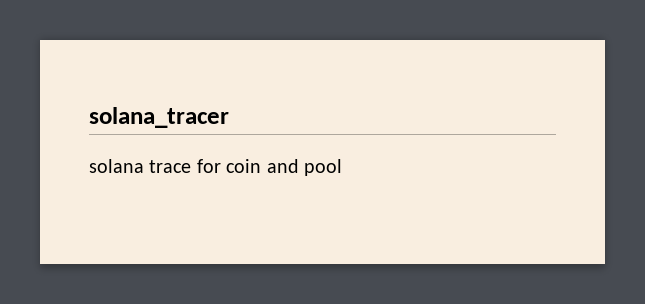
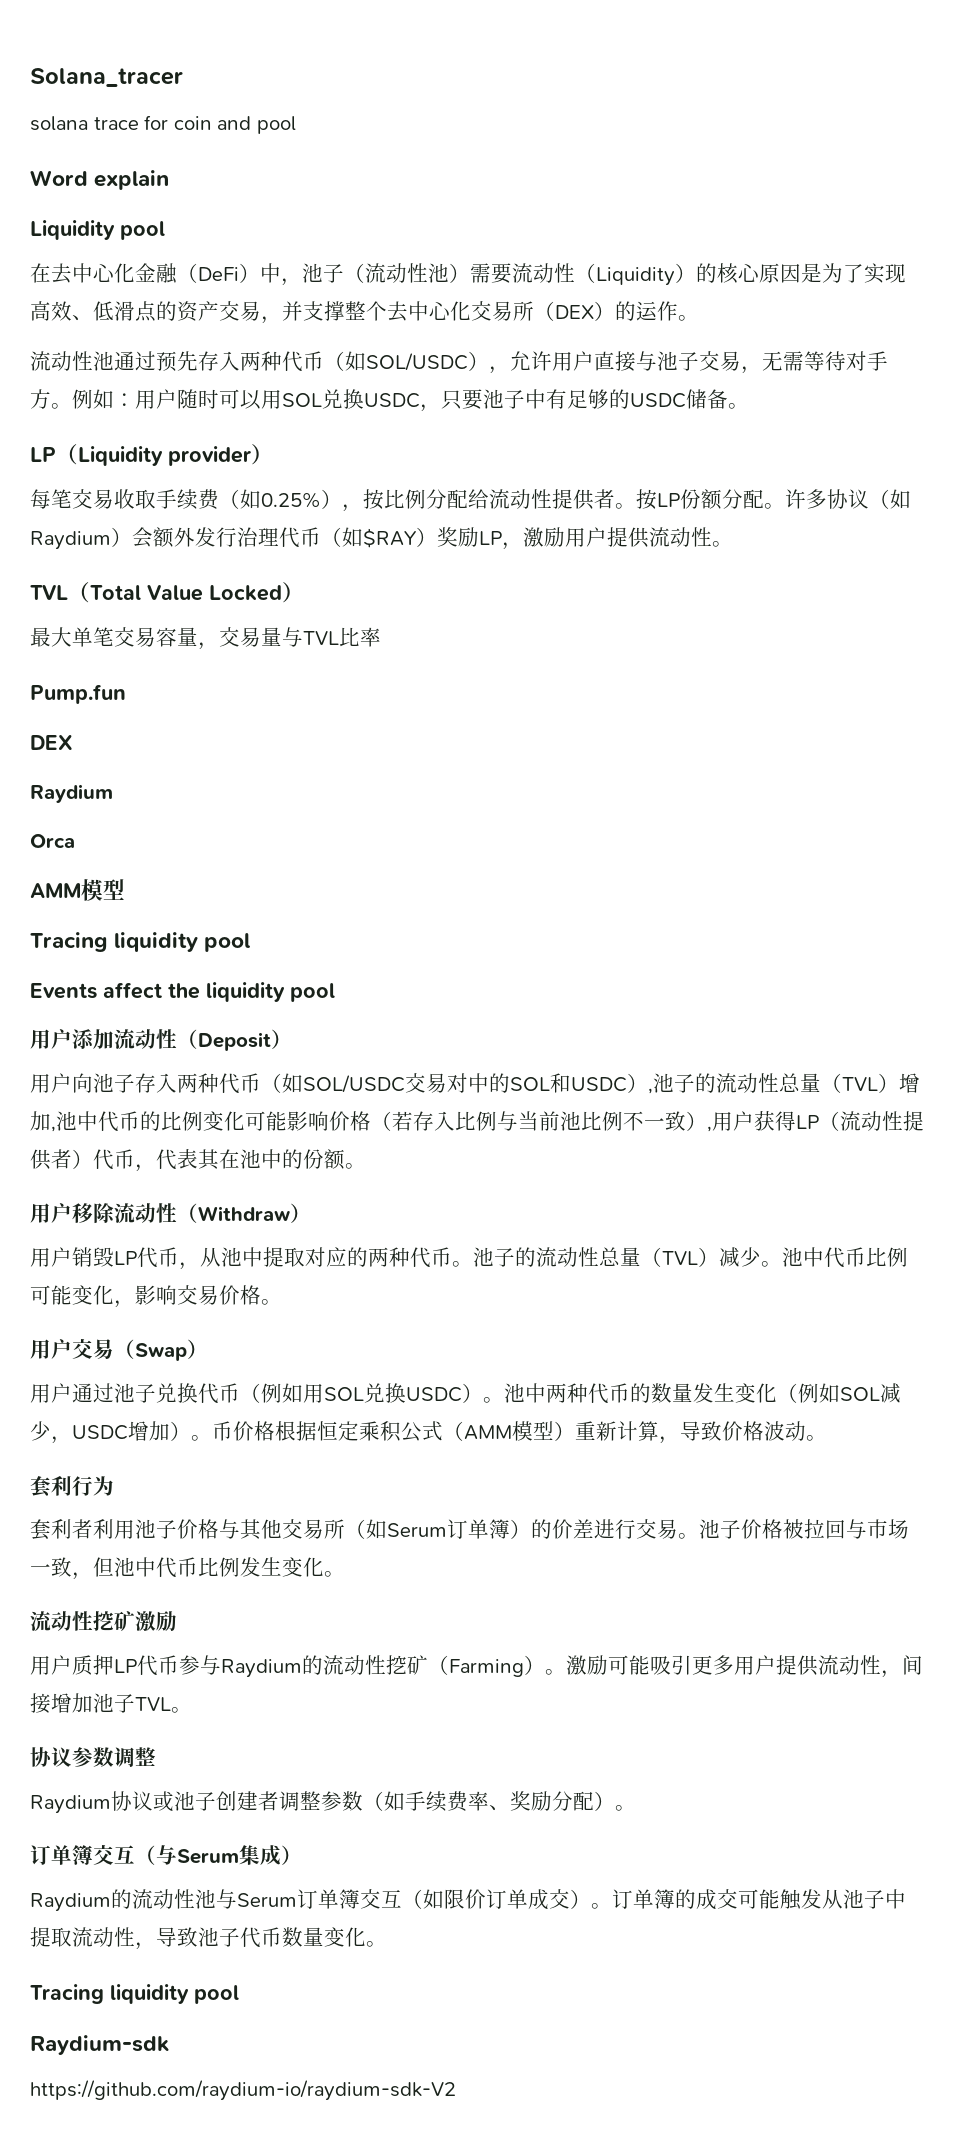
- solana_tracer
+ Solana_tracer
+ Word explain
+ Liquidity pool
+ 在去中心化金融（DeFi）中，池子（流动性池）需要流动性（Liquidity）的核心原因是为了实现高效、低滑点的资产交易，并支撑整个去中心化交易所（DEX）的运作。
+ 流动性池通过预先存入两种代币（如SOL/USDC），允许用户直接与池子交易，无需等待对手方。例如：用户随时可以用SOL兑换USDC，只要池子中有足够的USDC储备。
+ LP（Liquidity provider）
+ 每笔交易收取手续费（如0.25%），按比例分配给流动性提供者。按LP份额分配。许多协议（如Raydium）会额外发行治理代币（如$RAY）奖励LP，激励用户提供流动性。
+ TVL（Total Value Locked）
+ 最大单笔交易容量，交易量与TVL比率
+ Pump.fun
+ DEX
+ Raydium
+ Orca
+ AMM模型
+ Tracing liquidity pool
+ Events affect the liquidity pool
+ 用户添加流动性（Deposit）
+ 用户向池子存入两种代币（如SOL/USDC交易对中的SOL和USDC）,池子的流动性总量（TVL）增加,池中代币的比例变化可能影响价格（若存入比例与当前池比例不一致）,用户获得LP（流动性提供者）代币，代表其在池中的份额。
+ 用户移除流动性（Withdraw）
+ 用户销毁LP代币，从池中提取对应的两种代币。池子的流动性总量（TVL）减少。池中代币比例可能变化，影响交易价格。
+ 用户交易（Swap）
+ 用户通过池子兑换代币（例如用SOL兑换USDC）。池中两种代币的数量发生变化（例如SOL减少，USDC增加）。币价格根据恒定乘积公式（AMM模型）重新计算，导致价格波动。
+ 套利行为
+ 套利者利用池子价格与其他交易所（如Serum订单簿）的价差进行交易。池子价格被拉回与市场一致，但池中代币比例发生变化。
+ 流动性挖矿激励
+ 用户质押LP代币参与Raydium的流动性挖矿（Farming）。激励可能吸引更多用户提供流动性，间接增加池子TVL。
+ 协议参数调整
+ Raydium协议或池子创建者调整参数（如手续费率、奖励分配）。
+ 订单簿交互（与Serum集成）
+ Raydium的流动性池与Serum订单簿交互（如限价订单成交）。订单簿的成交可能触发从池子中提取流动性，导致池子代币数量变化。
+ Tracing liquidity pool
+ Raydium-sdk
+ https://github.com/raydium-io/raydium-sdk-V2

